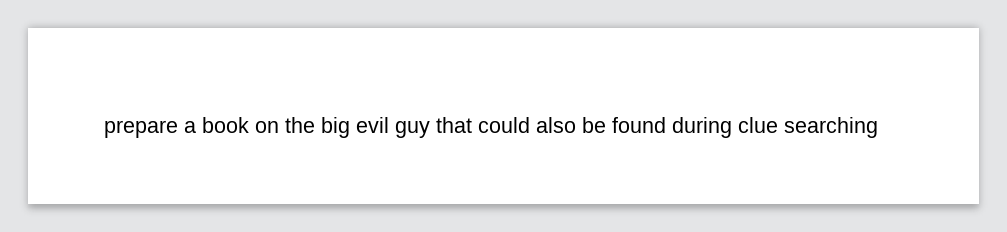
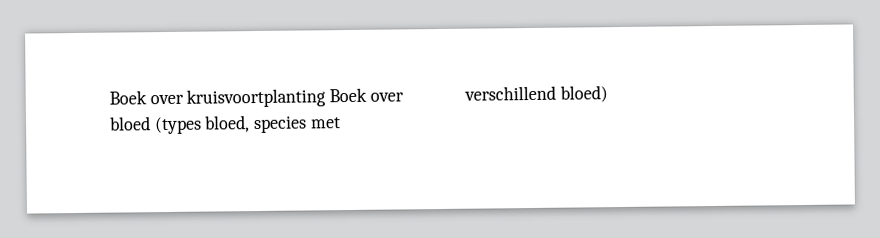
- prepare a book on the big evil guy that could also be found during clue searching
+ Boek over kruisvoortplanting Boek over bloed (types bloed, species met verschillend bloed)

